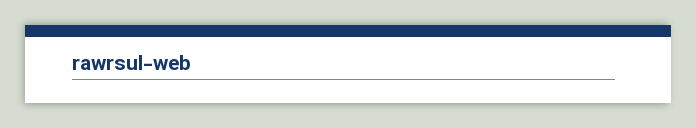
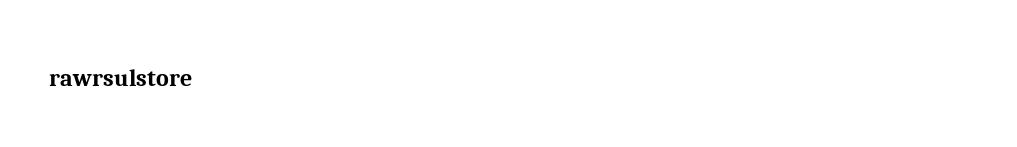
- rawrsul-web
+ rawrsulstore

